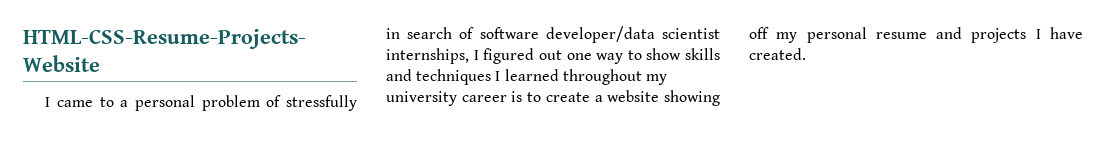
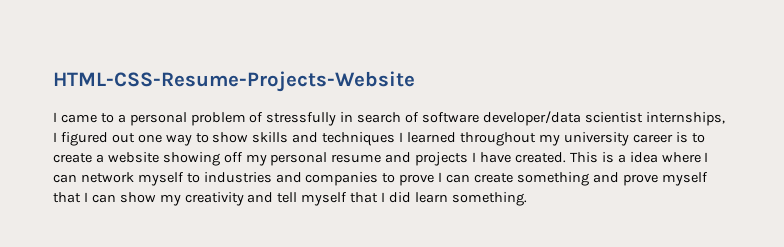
+ This is a idea where I can network myself to industries and companies to prove I can create something and prove myself that I can show my creativity and tell myself that I did learn something.

